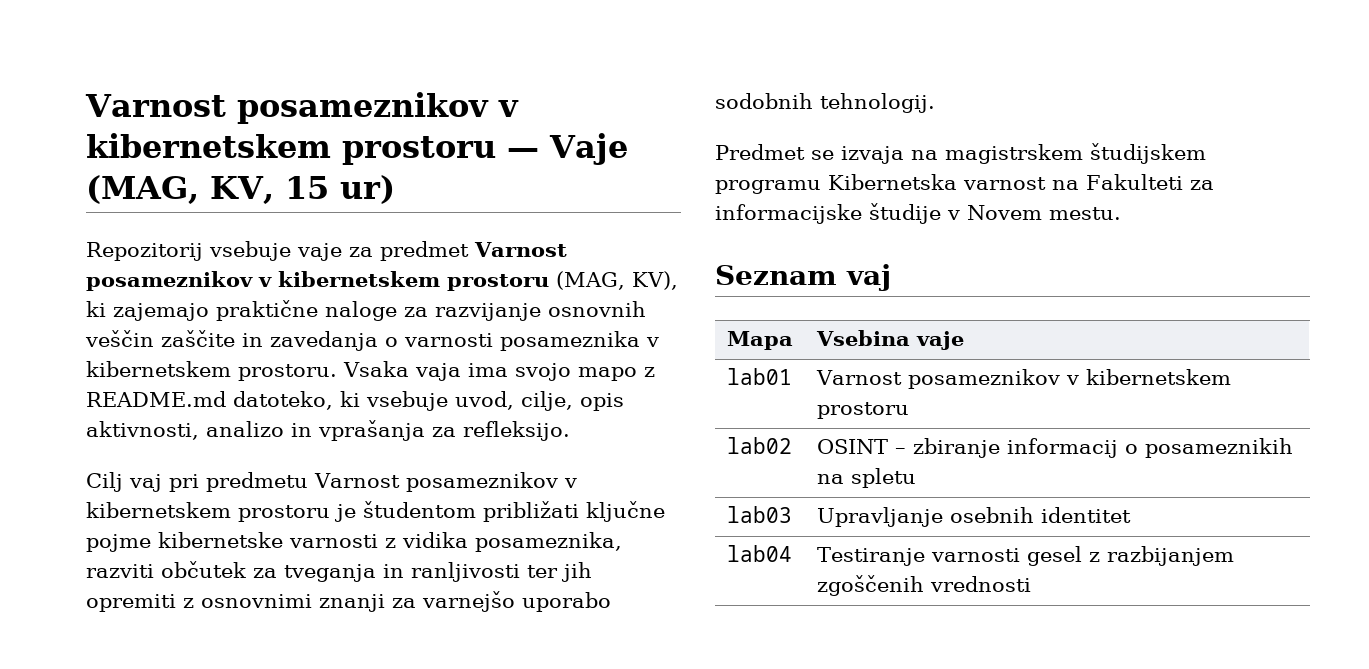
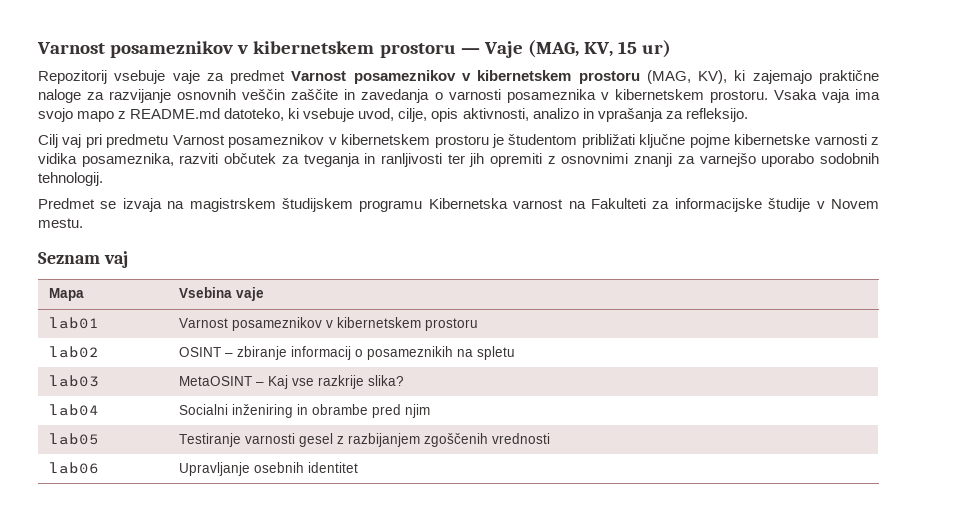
- lab03 | Upravljanje osebnih identitet
- lab04 | Testiranje varnosti gesel z razbijanjem zgoščenih vrednosti
+ lab03 | MetaOSINT – Kaj vse razkrije slika?
+ lab04 | Socialni inženiring in obrambe pred njim
+ lab05 | Testiranje varnosti gesel z razbijanjem zgoščenih vrednosti
+ lab06 | Upravljanje osebnih identitet

